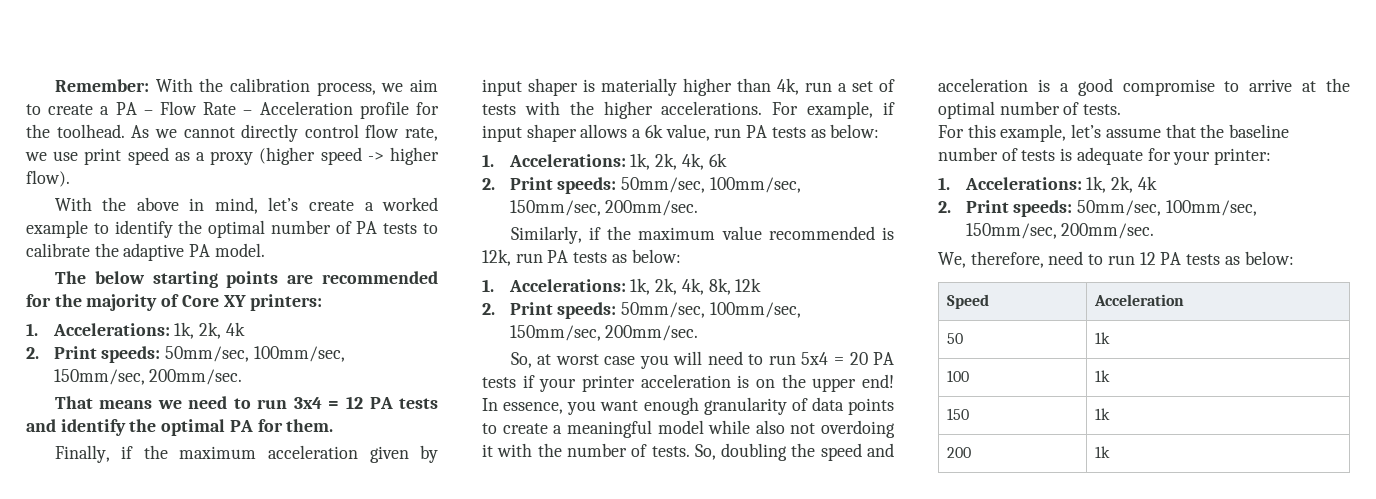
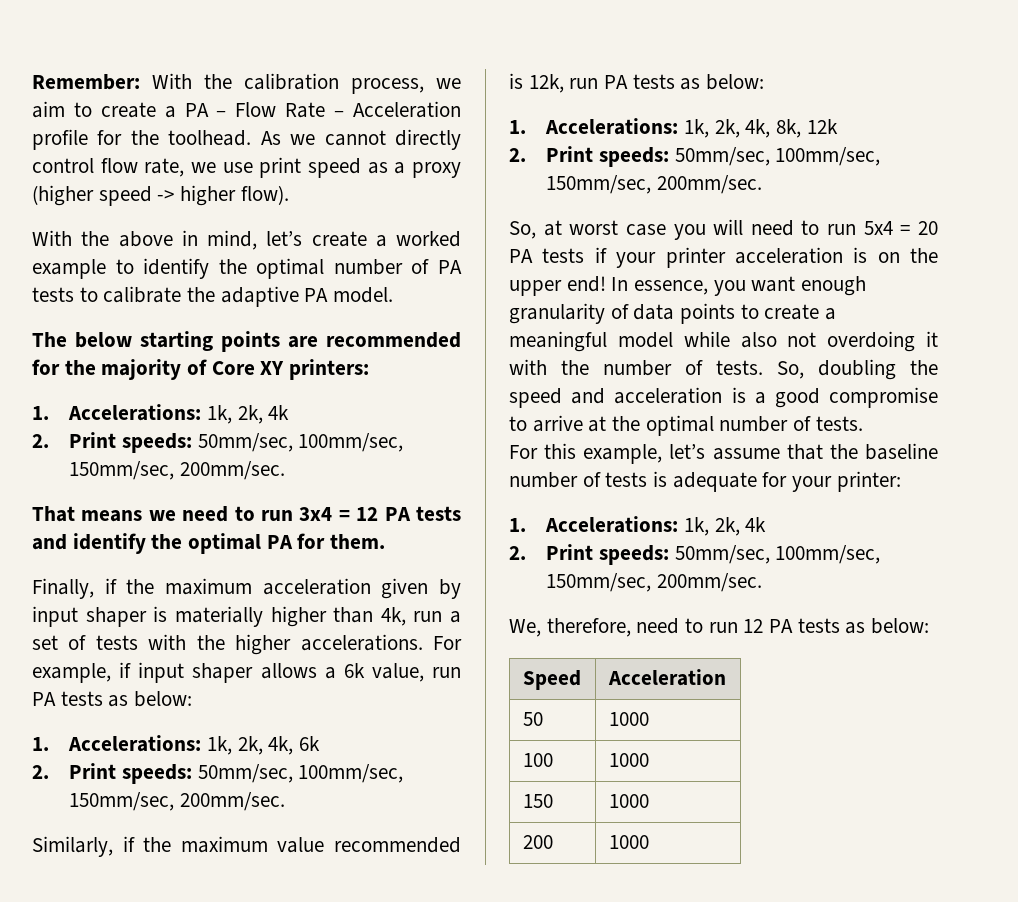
- 50 | 1k
+ 50 | 1000
- 100 | 1k
+ 100 | 1000
- 150 | 1k
+ 150 | 1000
- 200 | 1k
+ 200 | 1000

